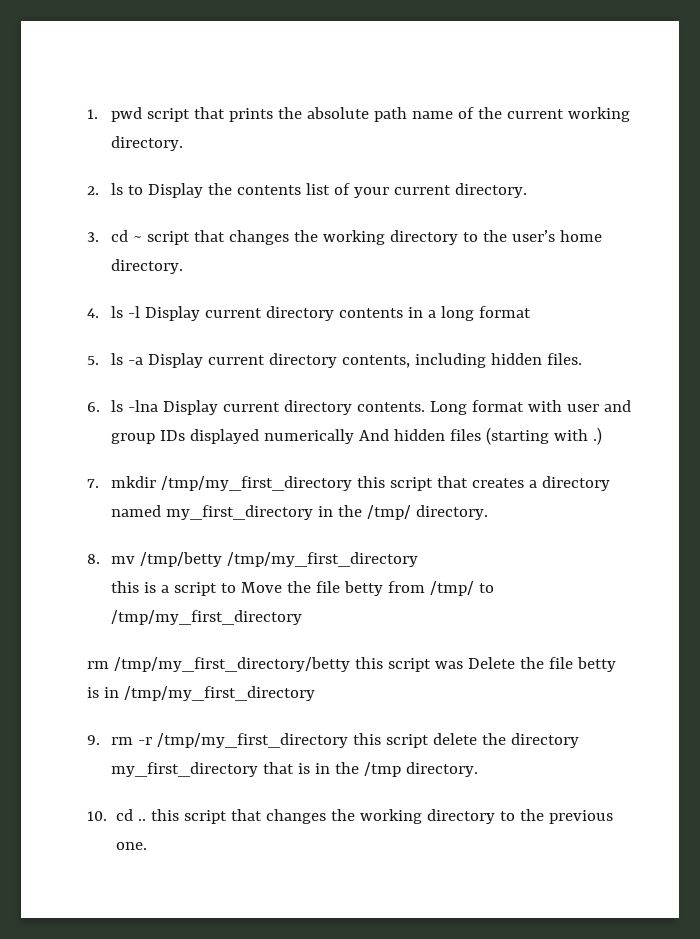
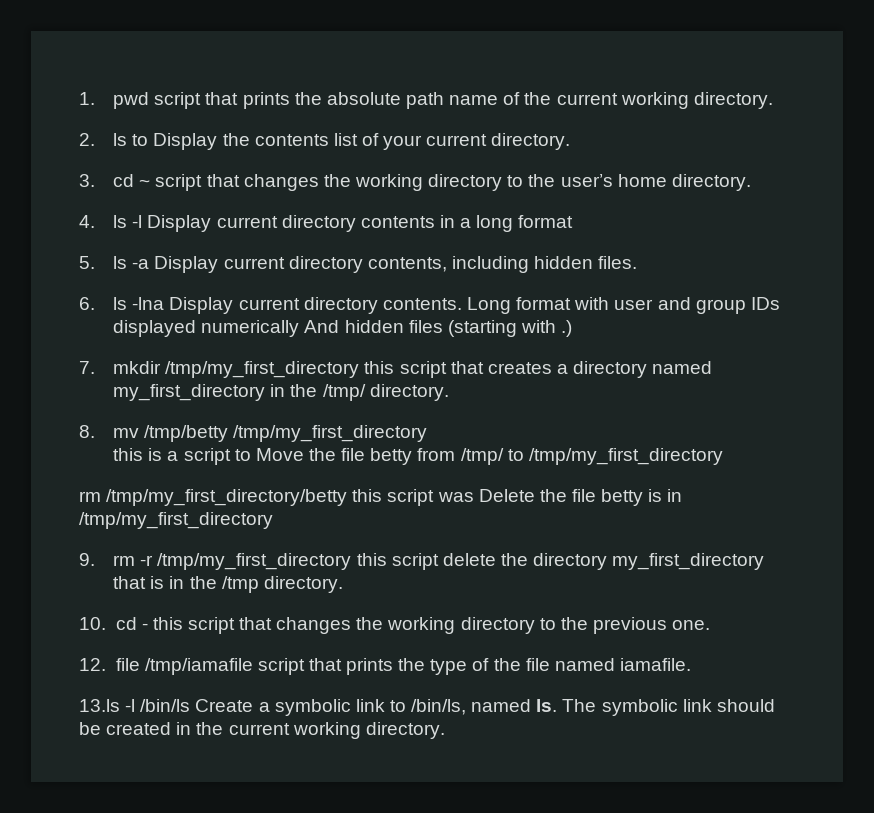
- 10. cd .. this script that changes the working directory to the previous one.
+ 10. cd - this script that changes the working directory to the previous one.
+ 12. file /tmp/iamafile script that prints the type of the file named iamafile.
+ 13.ls -l /bin/ls Create a symbolic link to /bin/ls, named ls. The symbolic link should be created in the current working directory.

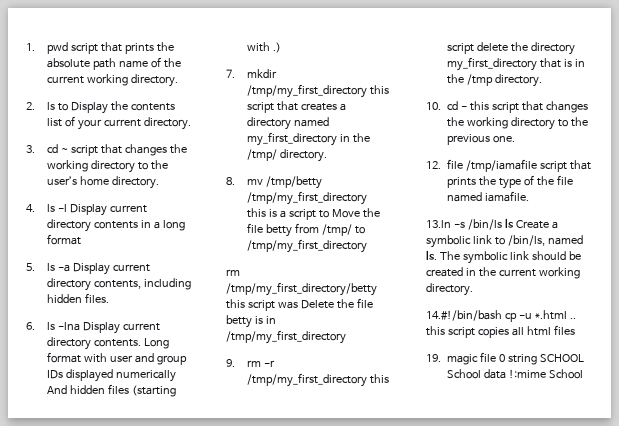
- 13.ls -l /bin/ls Create a symbolic link to /bin/ls, named ls.
+ 13.ln -s /bin/ls ls Create a symbolic link to /bin/ls, named ls.
+ 14.#!/bin/bash cp -u *.html .. this script copies all html files
+ 19. magic file 0 string SCHOOL School data !:mime School

